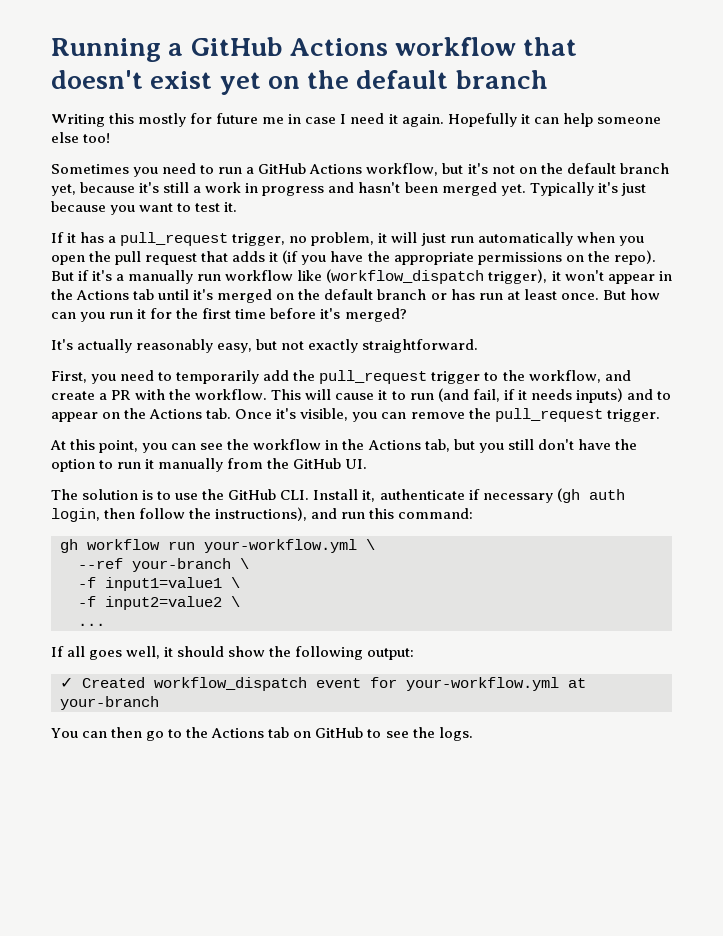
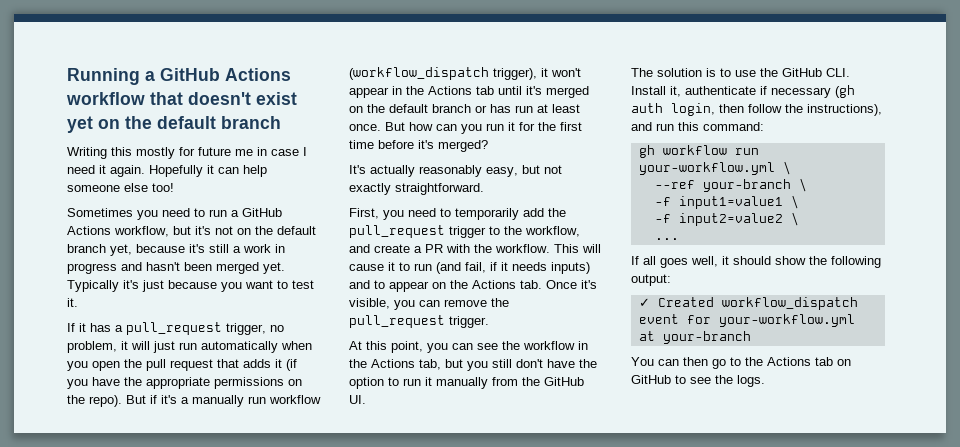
- But if it's a manually run workflow like (workflow_dispatch trigger), it won't appear in the Actions tab until it's merged on the default branch or has run at least once.
+ But if it's a manually run workflow (workflow_dispatch trigger), it won't appear in the Actions tab until it's merged on the default branch or has run at least once.

